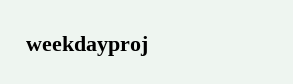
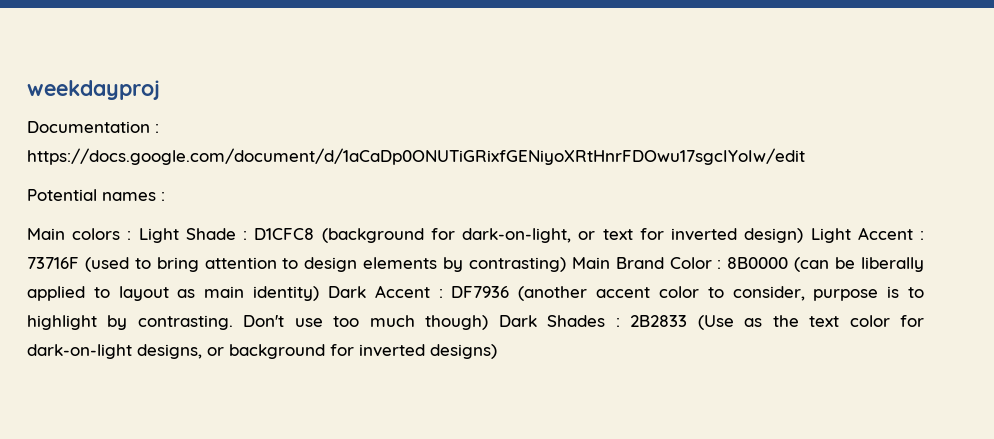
+ Documentation : https://docs.google.com/document/d/1aCaDp0ONUTiGRixfGENiyoXRtHnrFDOwu17sgcIYoIw/edit
+ Potential names :
+ Main colors : Light Shade : D1CFC8 (background for dark-on-light, or text for inverted design) Light Accent : 73716F (used to bring attention to design elements by contrasting) Main Brand Color : 8B0000 (can be liberally applied to layout as main identity) Dark Accent : DF7936 (another accent color to consider, purpose is to highlight by contrasting. Don't use too much though) Dark Shades : 2B2833 (Use as the text color for dark-on-light designs, or background for inverted designs)

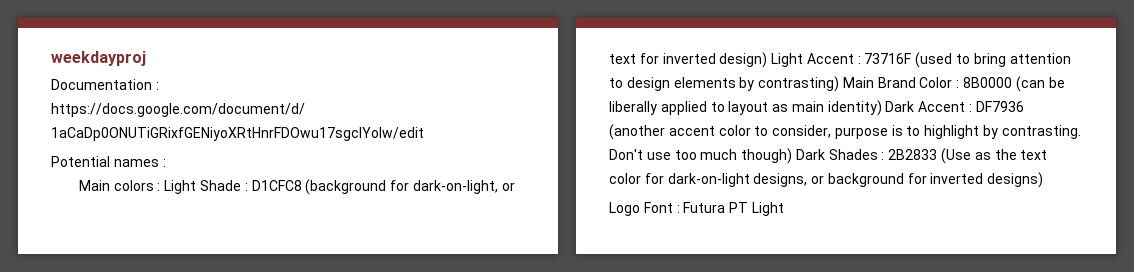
+ Logo Font : Futura PT Light

